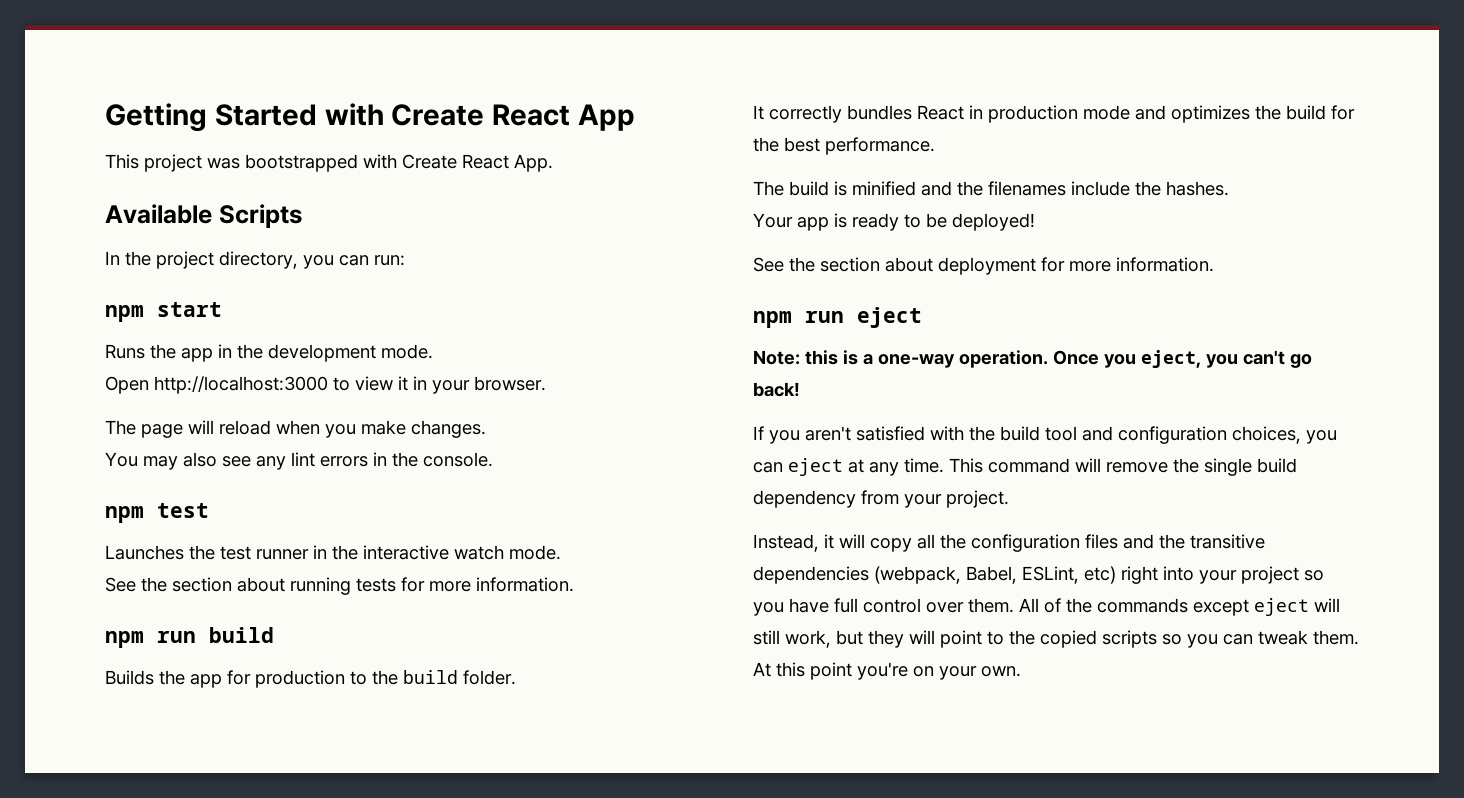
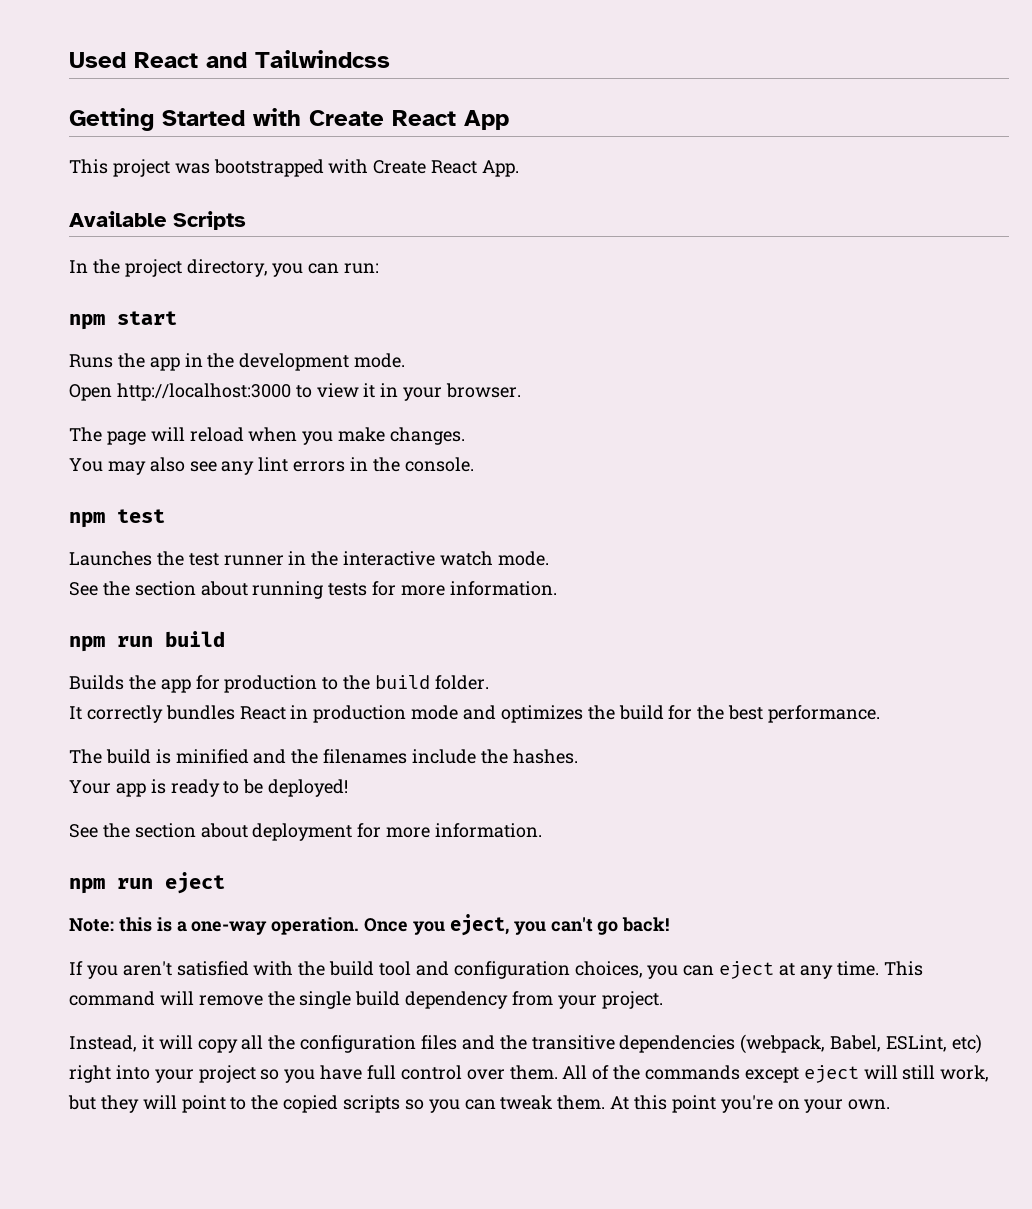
+ Used React and Tailwindcss

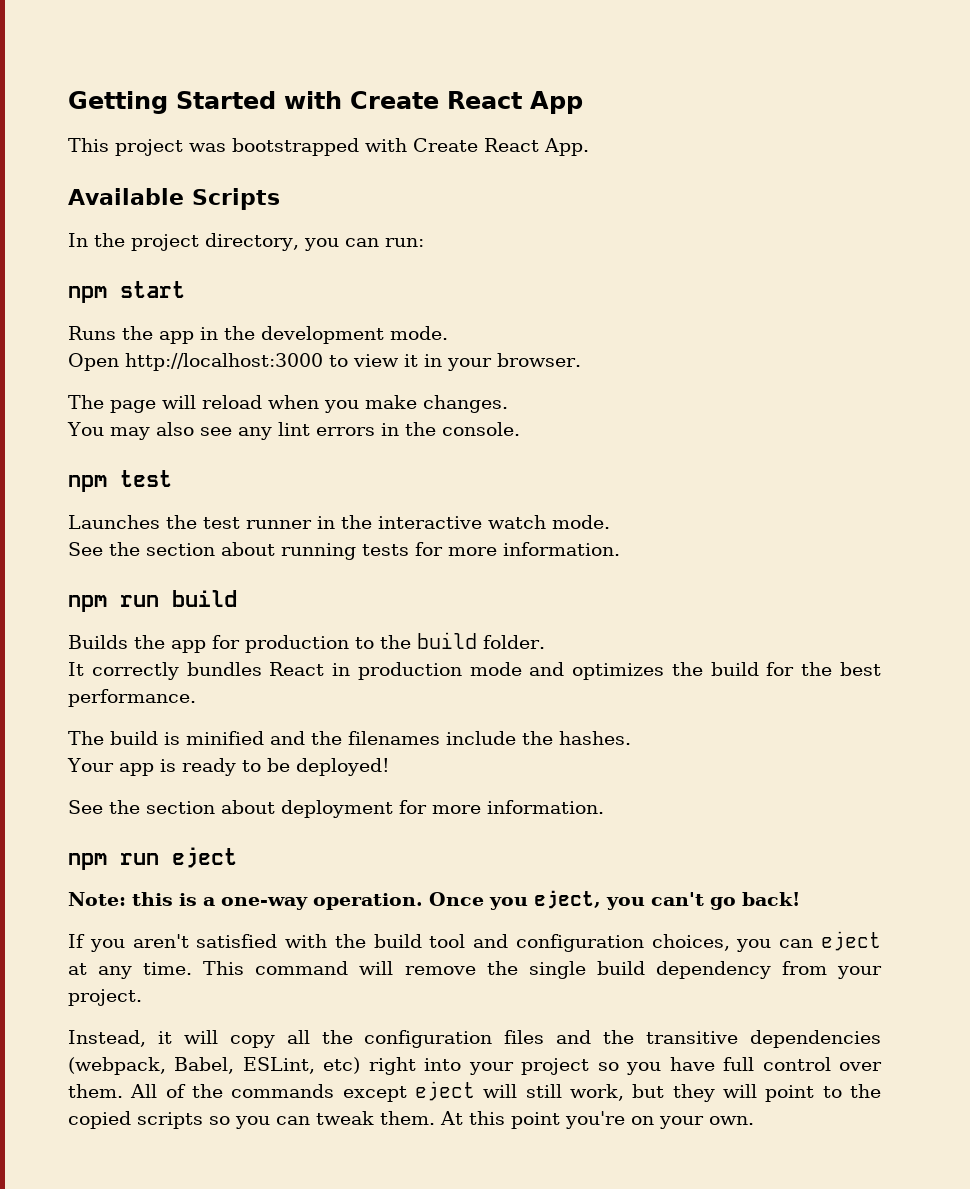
- Used React and Tailwindcss

